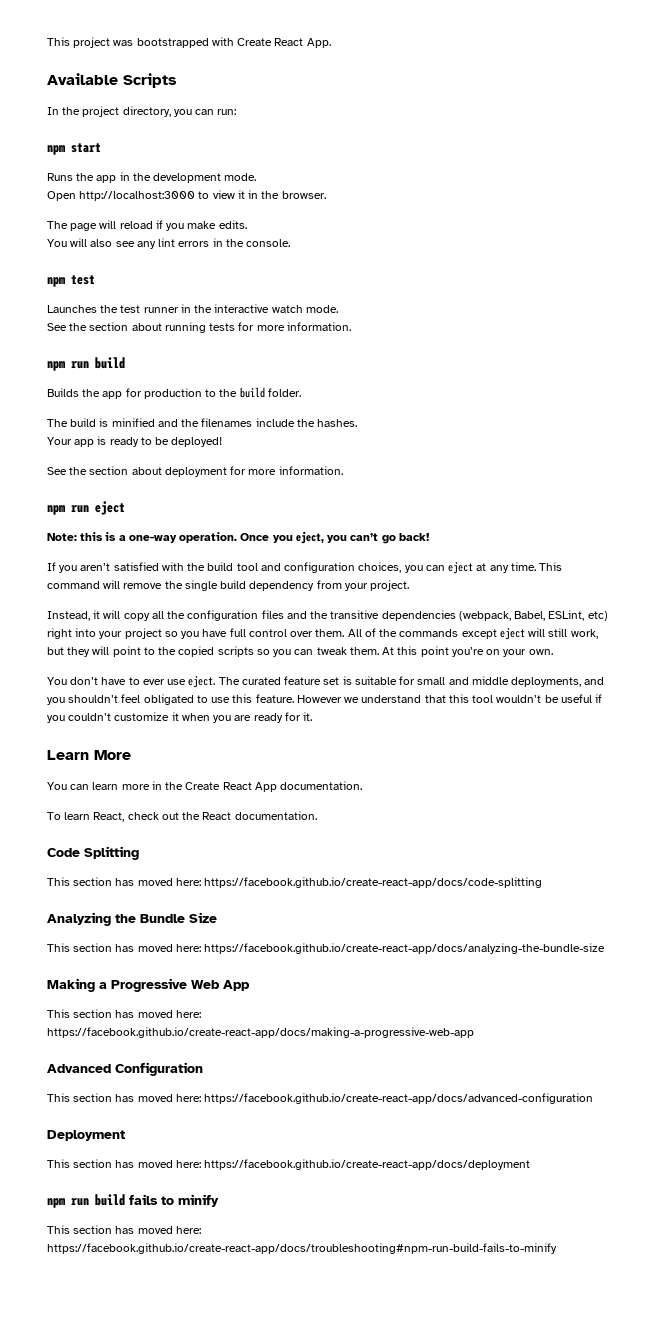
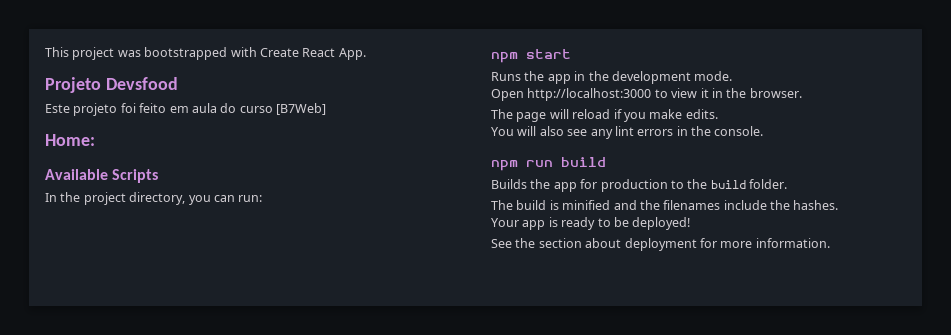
+ Projeto Devsfood
+ Este projeto foi feito em aula do curso [B7Web]
+ Home:
- npm test
- Launches the test runner in the interactive watch mode.
- See the section about running tests for more information.
- npm run eject
- Note: this is a one-way operation. Once you eject, you can’t go back!
- If you aren’t satisfied with the build tool and configuration choices, you can eject at any time. This command will remove the single build dependency from your project.
- Instead, it will copy all the configuration files and the transitive dependencies (webpack, Babel, ESLint, etc) right into your project so you have full control over them. All of the commands except eject will still work, but they will point to the copied scripts so you can tweak them. At this point you’re on your own.
- You don’t have to ever use eject. The curated feature set is suitable for small and middle deployments, and you shouldn’t feel obligated to use this feature. However we understand that this tool wouldn’t be useful if you couldn’t customize it when you are ready for it.
- Learn More
- You can learn more in the Create React App documentation.
- To learn React, check out the React documentation.
- Code Splitting
- This section has moved here: https://facebook.github.io/create-react-app/docs/code-splitting
- Analyzing the Bundle Size
- This section has moved here: https://facebook.github.io/create-react-app/docs/analyzing-the-bundle-size
- Making a Progressive Web App
- This section has moved here: https://facebook.github.io/create-react-app/docs/making-a-progressive-web-app
- Advanced Configuration
- This section has moved here: https://facebook.github.io/create-react-app/docs/advanced-configuration
- Deployment
- This section has moved here: https://facebook.github.io/create-react-app/docs/deployment
- npm run build fails to minify
- This section has moved here: https://facebook.github.io/create-react-app/docs/troubleshooting#npm-run-build-fails-to-minify

